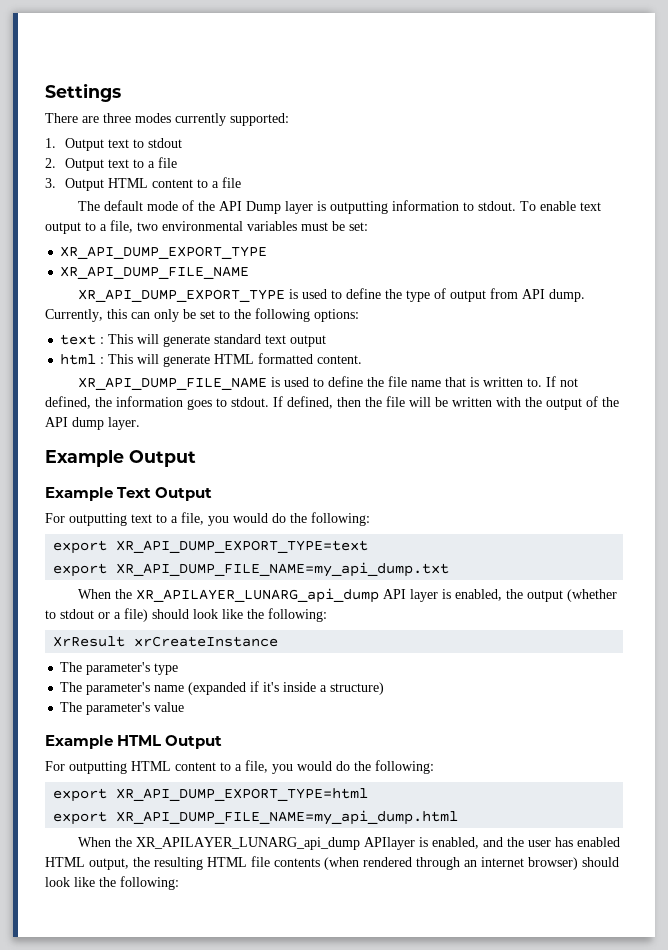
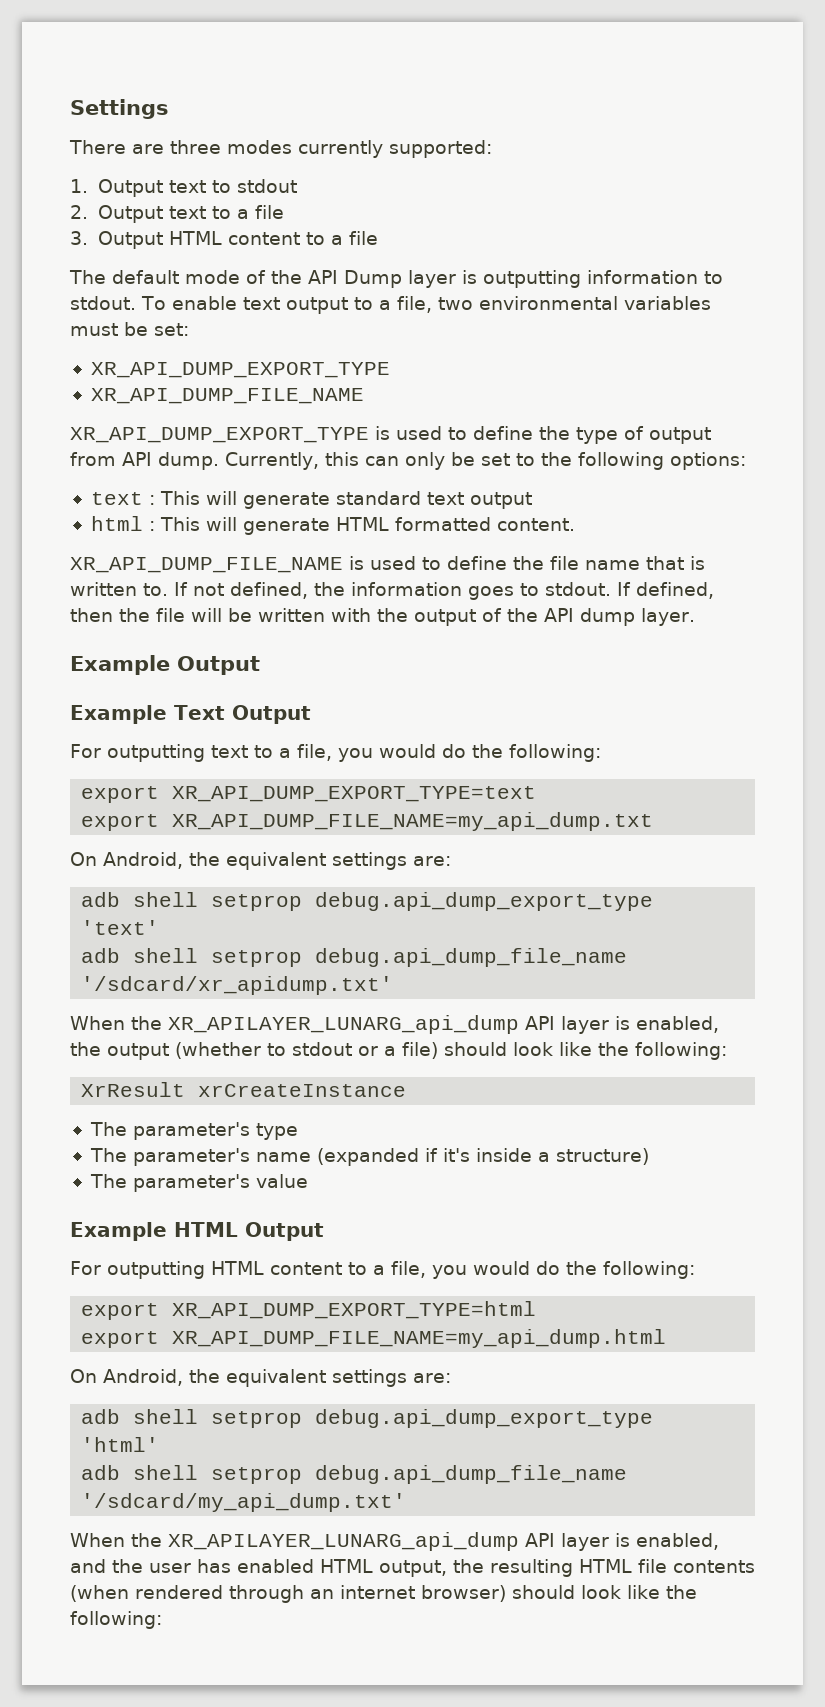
  export XR_API_DUMP_FILE_NAME=my_api_dump.txt
+ On Android, the equivalent settings are:
+ adb shell setprop debug.api_dump_export_type 'text'
+ adb shell setprop debug.api_dump_file_name '/sdcard/xr_apidump.txt'
  export XR_API_DUMP_FILE_NAME=my_api_dump.html
- When the XR_APILAYER_LUNARG_api_dump APIlayer is enabled, and the user has enabled HTML output, the resulting HTML file contents (when rendered through an internet browser) should look like the following:
+ On Android, the equivalent settings are:
+ adb shell setprop debug.api_dump_export_type 'html'
+ adb shell setprop debug.api_dump_file_name '/sdcard/my_api_dump.txt'
+ When the XR_APILAYER_LUNARG_api_dump API layer is enabled, and the user has enabled HTML output, the resulting HTML file contents (when rendered through an internet browser) should look like the following:

